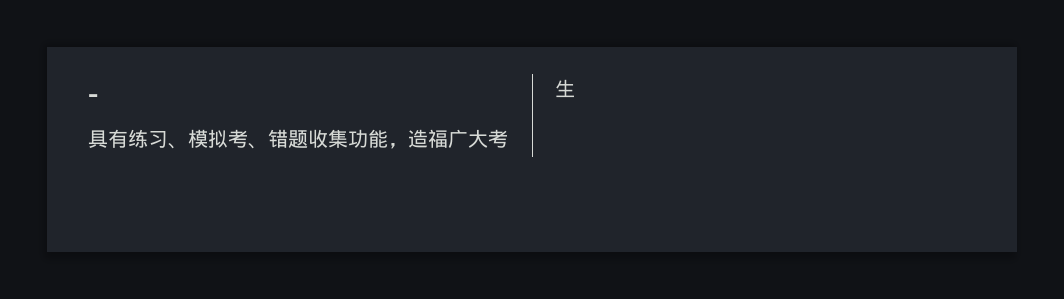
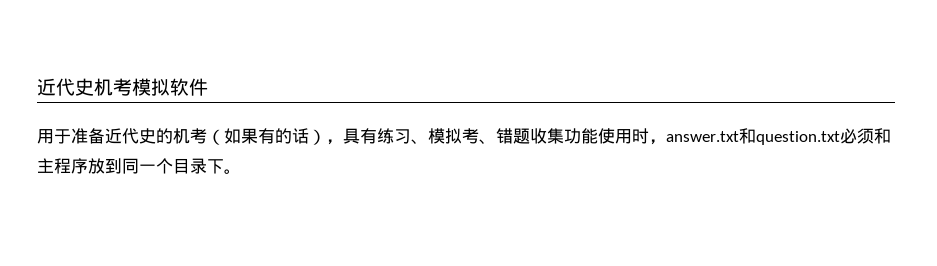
- -
- 具有练习、模拟考、错题收集功能，造福广大考生
+ 近代史机考模拟软件
+ 用于准备近代史的机考（如果有的话），具有练习、模拟考、错题收集功能使用时，answer.txt和question.txt必须和主程序放到同一个目录下。

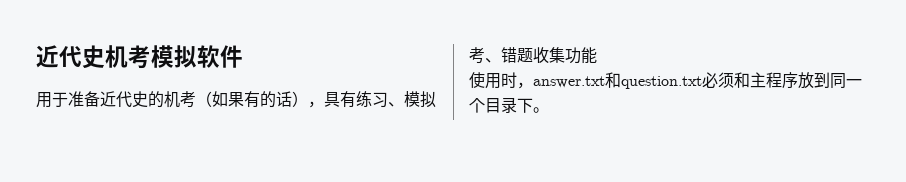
- 用于准备近代史的机考（如果有的话），具有练习、模拟考、错题收集功能使用时，answer.txt和question.txt必须和主程序放到同一个目录下。
+ 用于准备近代史的机考（如果有的话），具有练习、模拟考、错题收集功能
+ 使用时，answer.txt和question.txt必须和主程序放到同一个目录下。

